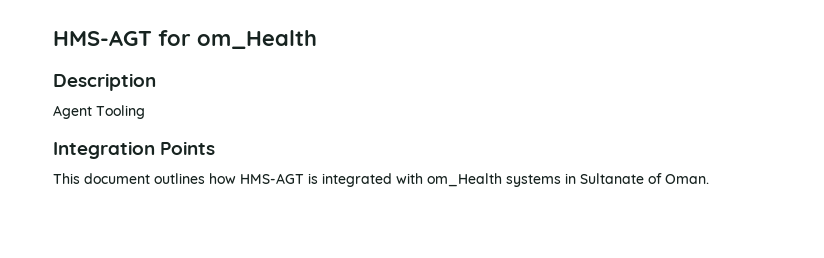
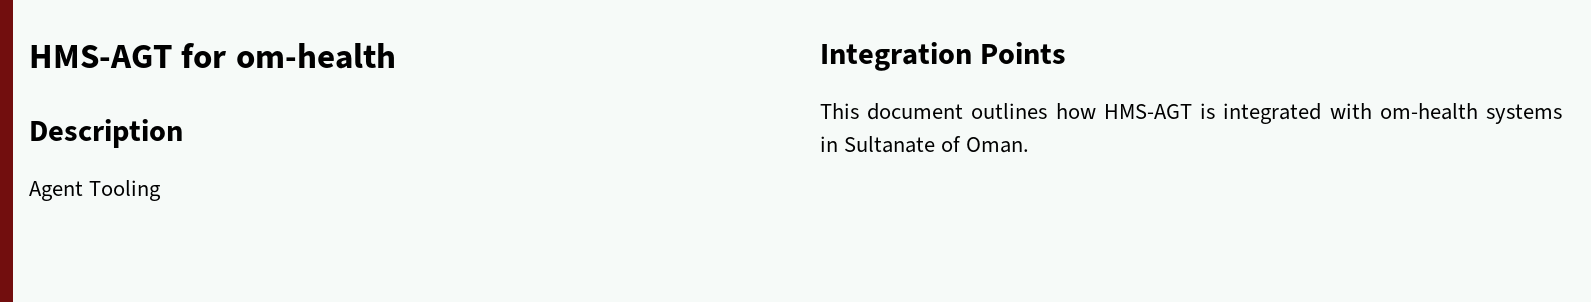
- HMS-AGT for om_Health
+ HMS-AGT for om-health
- This document outlines how HMS-AGT is integrated with om_Health systems in Sultanate of Oman.
+ This document outlines how HMS-AGT is integrated with om-health systems in Sultanate of Oman.

